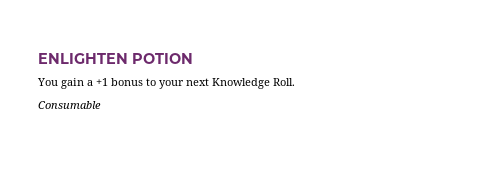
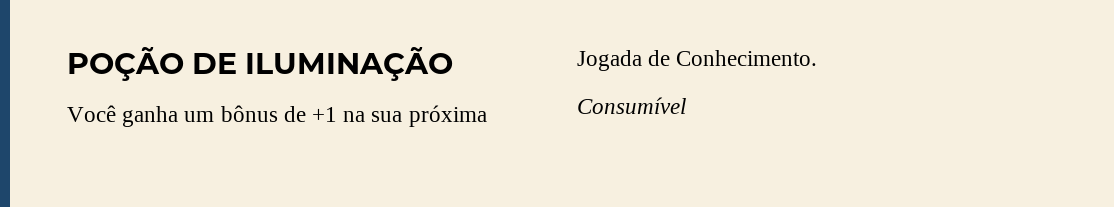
- ENLIGHTEN POTION
- You gain a +1 bonus to your next Knowledge Roll.
- Consumable
+ POÇÃO DE ILUMINAÇÃO
+ Você ganha um bônus de +1 na sua próxima Jogada de Conhecimento.
+ Consumível

